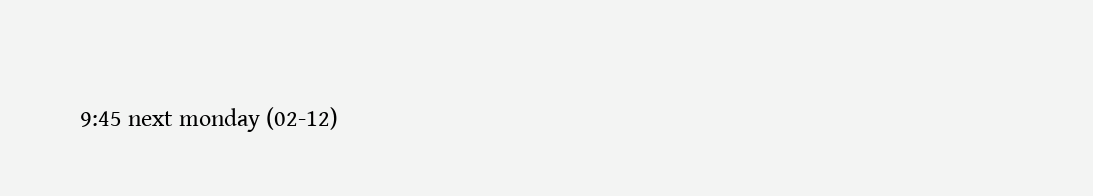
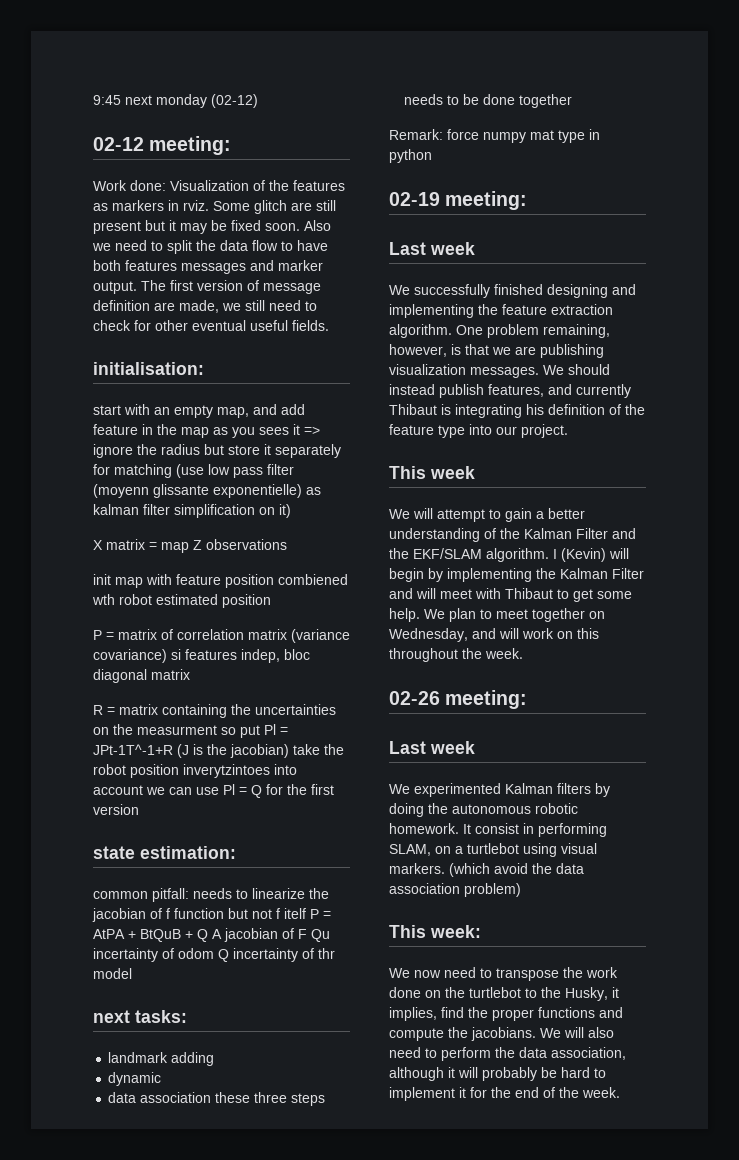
+ 02-12 meeting:
+ Work done: Visualization of the features as markers in rviz. Some glitch are still present but it may be fixed soon. Also we need to split the data flow to have both features messages and marker output. The first version of message definition are made, we still need to check for other eventual useful fields.
+ initialisation:
+ start with an empty map, and add feature in the map as you sees it => ignore the radius but store it separately for matching (use low pass filter (moyenn glissante exponentielle) as kalman filter simplification on it)
+ X matrix = map Z observations
+ init map with feature position combiened wth robot estimated position
+ P = matrix of correlation matrix (variance covariance) si features indep, bloc diagonal matrix
+ R = matrix containing the uncertainties on the measurment so put Pl = JPt-1T^-1+R (J is the jacobian) take the robot position inverytzintoes into account we can use Pl = Q for the first version
+ state estimation:
+ common pitfall: needs to linearize the jacobian of f function but not f itelf P = AtPA + BtQuB + Q A jacobian of F Qu incertainty of odom Q incertainty of thr model
+ next tasks:
+ landmark adding
+ dynamic
+ data association these three steps needs to be done together
+ Remark: force numpy mat type in python
+ 02-19 meeting:
+ Last week
+ We successfully finished designing and implementing the feature extraction algorithm. One problem remaining, however, is that we are publishing visualization messages. We should instead publish features, and currently Thibaut is integrating his definition of the feature type into our project.
+ This week
+ We will attempt to gain a better understanding of the Kalman Filter and the EKF/SLAM algorithm. I (Kevin) will begin by implementing the Kalman Filter and will meet with Thibaut to get some help. We plan to meet together on Wednesday, and will work on this throughout the week.
+ 02-26 meeting:
+ Last week
+ We experimented Kalman filters by doing the autonomous robotic homework. It consist in performing SLAM, on a turtlebot using visual markers. (which avoid the data association problem)
+ This week:
+ We now need to transpose the work done on the turtlebot to the Husky, it implies, find the proper functions and compute the jacobians. We will also need to perform the data association, although it will probably be hard to implement it for the end of the week.

